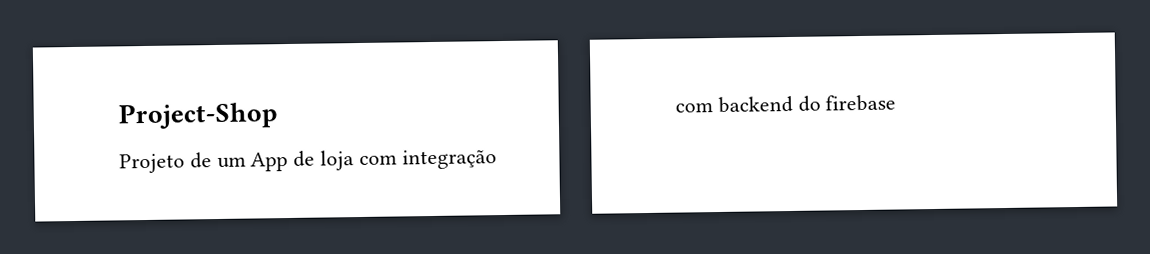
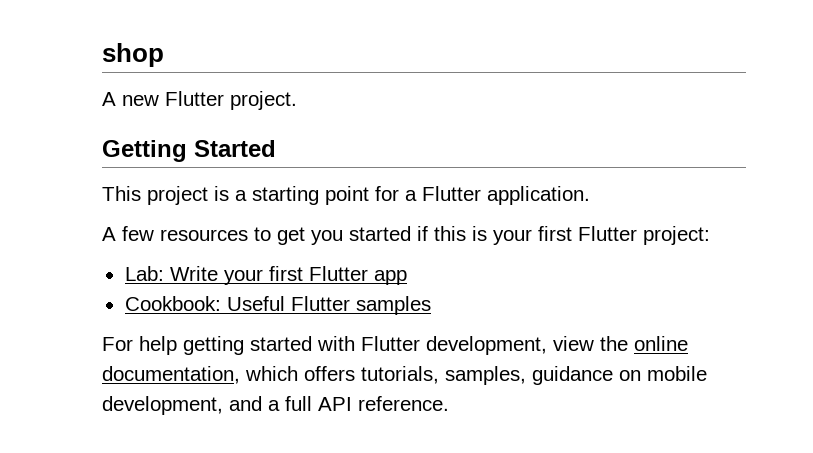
- Project-Shop
- Projeto de um App de loja com integração com backend do firebase
+ shop
+ A new Flutter project.
+ Getting Started
+ This project is a starting point for a Flutter application.
+ A few resources to get you started if this is your first Flutter project:
+ Lab: Write your first Flutter app
+ Cookbook: Useful Flutter samples
+ For help getting started with Flutter development, view the online documentation, which offers tutorials, samples, guidance on mobile development, and a full API reference.

